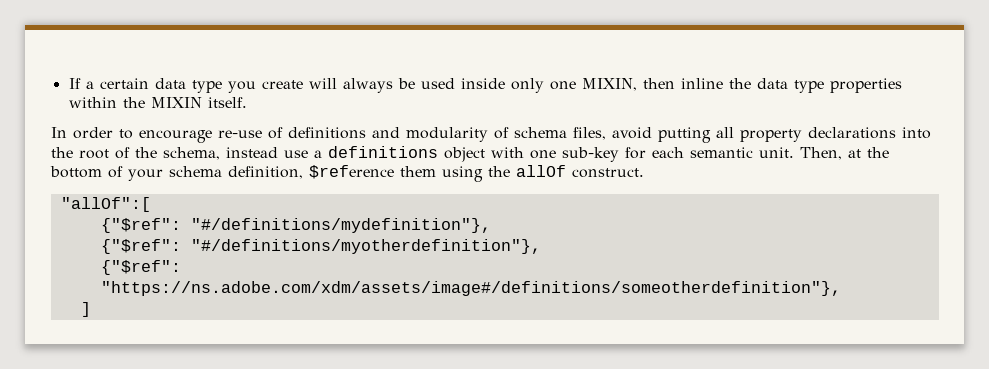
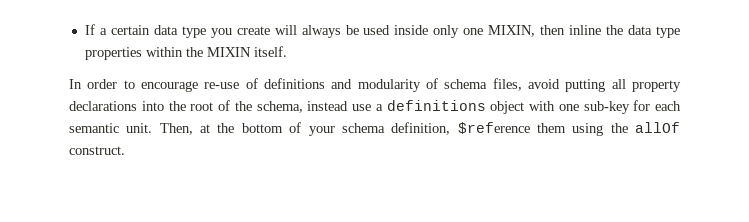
- "allOf":[
- {"$ref": "#/definitions/mydefinition"},
- {"$ref": "#/definitions/myotherdefinition"},
- {"$ref": "https://ns.adobe.com/xdm/assets/image#/definitions/someotherdefinition"},
- ]

